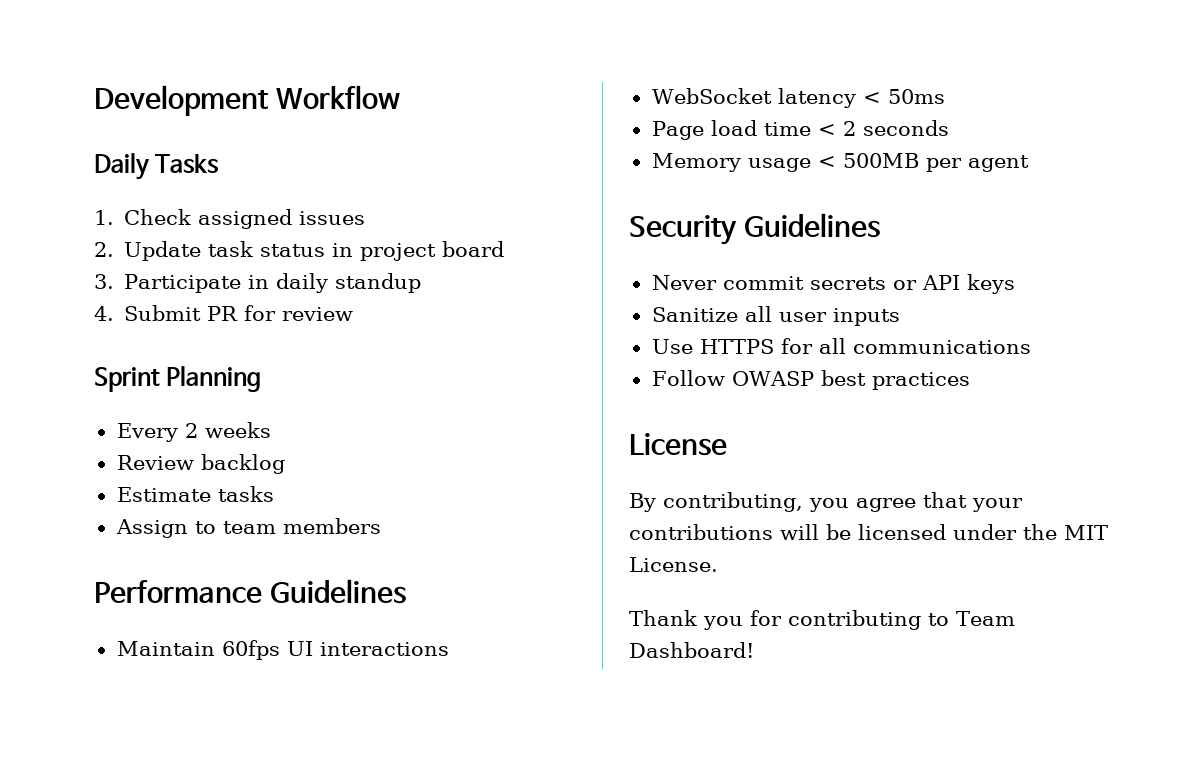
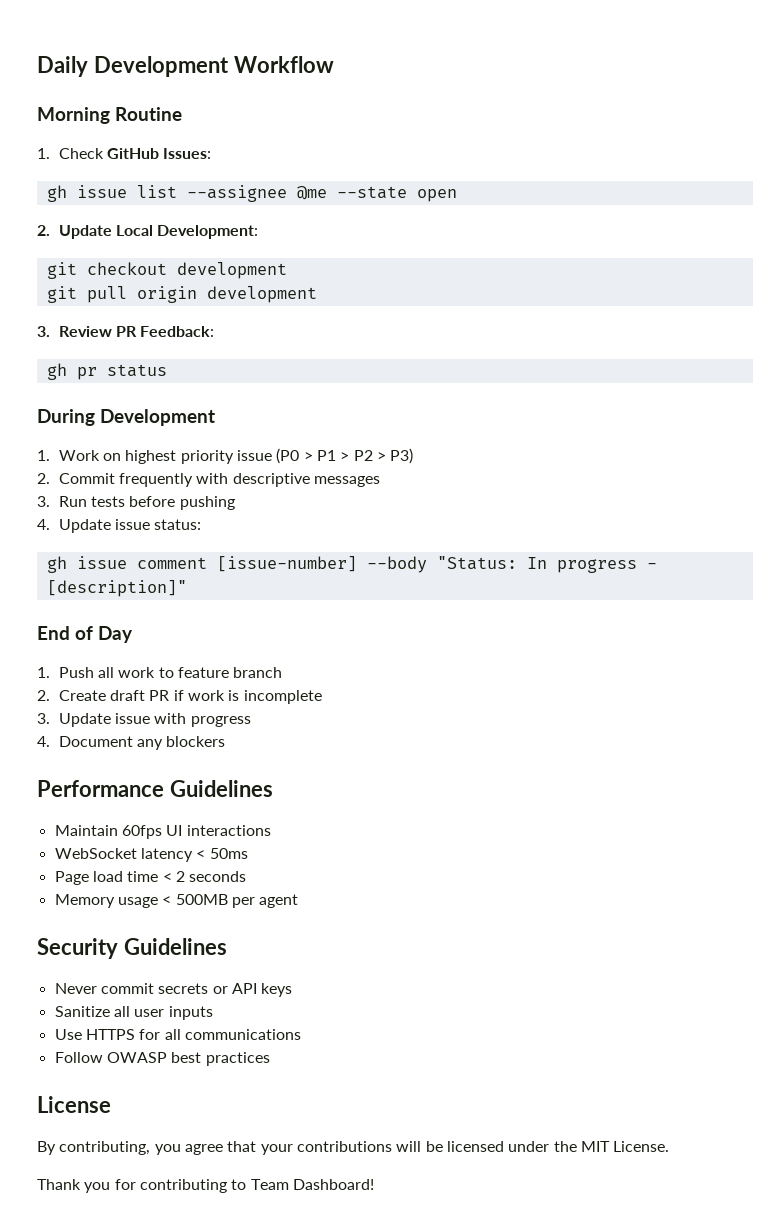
- Development Workflow
+ Daily Development Workflow
- Daily Tasks
+ Morning Routine
- 1. Check assigned issues
- 2. Update task status in project board
- 3. Participate in daily standup
- 4. Submit PR for review
- Sprint Planning
- Every 2 weeks
- Review backlog
- Estimate tasks
- Assign to team members
+ 1. Check GitHub Issues:
+ gh issue list --assignee @me --state open
+ 2. Update Local Development:
+ git checkout development
+ git pull origin development
+ 3. Review PR Feedback:
+ gh pr status
+ During Development
+ 1. Work on highest priority issue (P0 > P1 > P2 > P3)
+ 2. Commit frequently with descriptive messages
+ 3. Run tests before pushing
+ 4. Update issue status:
+ gh issue comment [issue-number] --body "Status: In progress - [description]"
+ End of Day
+ 1. Push all work to feature branch
+ 2. Create draft PR if work is incomplete
+ 3. Update issue with progress
+ 4. Document any blockers

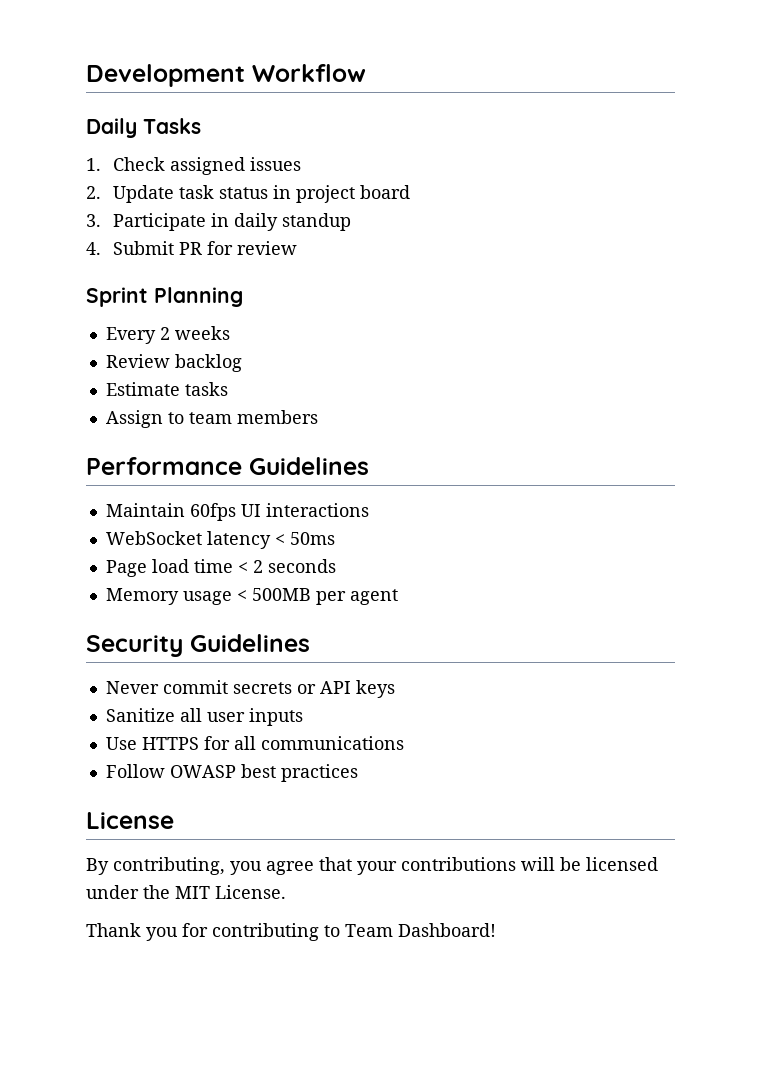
- Daily Development Workflow
+ Development Workflow
- Morning Routine
+ Daily Tasks
- 1. Check GitHub Issues:
- gh issue list --assignee @me --state open
- 2. Update Local Development:
- git checkout development
- git pull origin development
- 3. Review PR Feedback:
- gh pr status
- During Development
- 1. Work on highest priority issue (P0 > P1 > P2 > P3)
- 2. Commit frequently with descriptive messages
- 3. Run tests before pushing
- 4. Update issue status:
- gh issue comment [issue-number] --body "Status: In progress - [description]"
- End of Day
- 1. Push all work to feature branch
- 2. Create draft PR if work is incomplete
- 3. Update issue with progress
- 4. Document any blockers
+ 1. Check assigned issues
+ 2. Update task status in project board
+ 3. Participate in daily standup
+ 4. Submit PR for review
+ Sprint Planning
+ Every 2 weeks
+ Review backlog
+ Estimate tasks
+ Assign to team members

